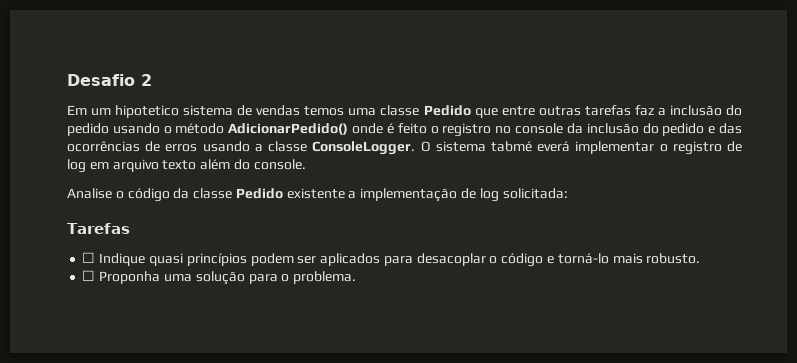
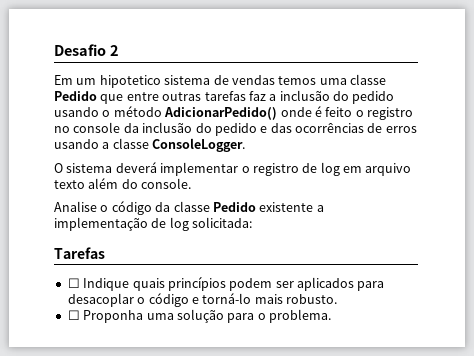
- Em um hipotetico sistema de vendas temos uma classe Pedido que entre outras tarefas faz a inclusão do pedido usando o método AdicionarPedido() onde é feito o registro no console da inclusão do pedido e das ocorrências de erros usando a classe ConsoleLogger. O sistema tabmé everá implementar o registro de log em arquivo texto além do console.
+ Em um hipotetico sistema de vendas temos uma classe Pedido que entre outras tarefas faz a inclusão do pedido usando o método AdicionarPedido() onde é feito o registro no console da inclusão do pedido e das ocorrências de erros usando a classe ConsoleLogger.
+ O sistema deverá implementar o registro de log em arquivo texto além do console.
- ☐ Indique quasi princípios podem ser aplicados para desacoplar o código e torná-lo mais robusto.
+ ☐ Indique quais princípios podem ser aplicados para desacoplar o código e torná-lo mais robusto.

